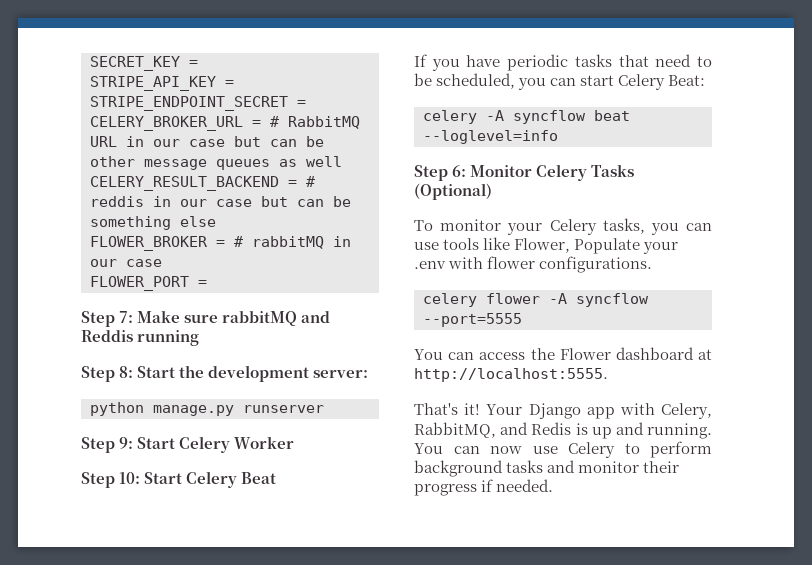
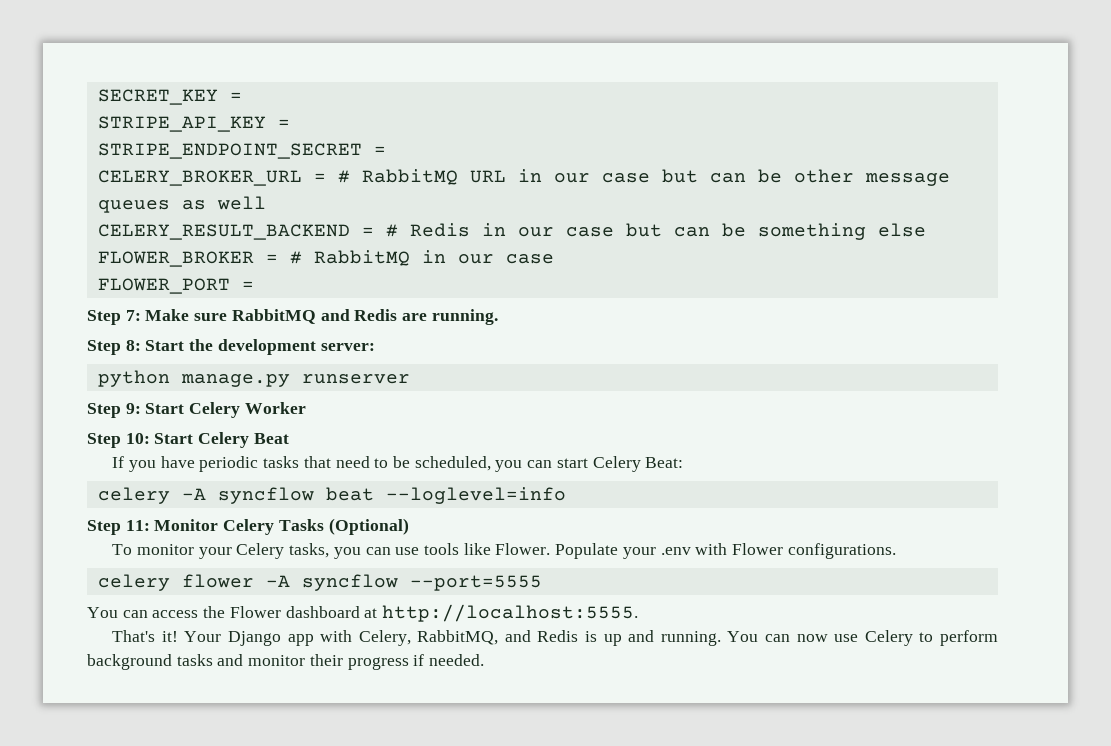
- CELERY_RESULT_BACKEND = # reddis in our case but can be something else
+ CELERY_RESULT_BACKEND = # Redis in our case but can be something else
- FLOWER_BROKER = # rabbitMQ in our case
+ FLOWER_BROKER = # RabbitMQ in our case
- Step 7: Make sure rabbitMQ and Reddis running
+ Step 7: Make sure RabbitMQ and Redis are running.
- Step 6: Monitor Celery Tasks (Optional)
+ Step 11: Monitor Celery Tasks (Optional)
- To monitor your Celery tasks, you can use tools like Flower, Populate your .env with flower configurations.
+ To monitor your Celery tasks, you can use tools like Flower. Populate your .env with Flower configurations.

